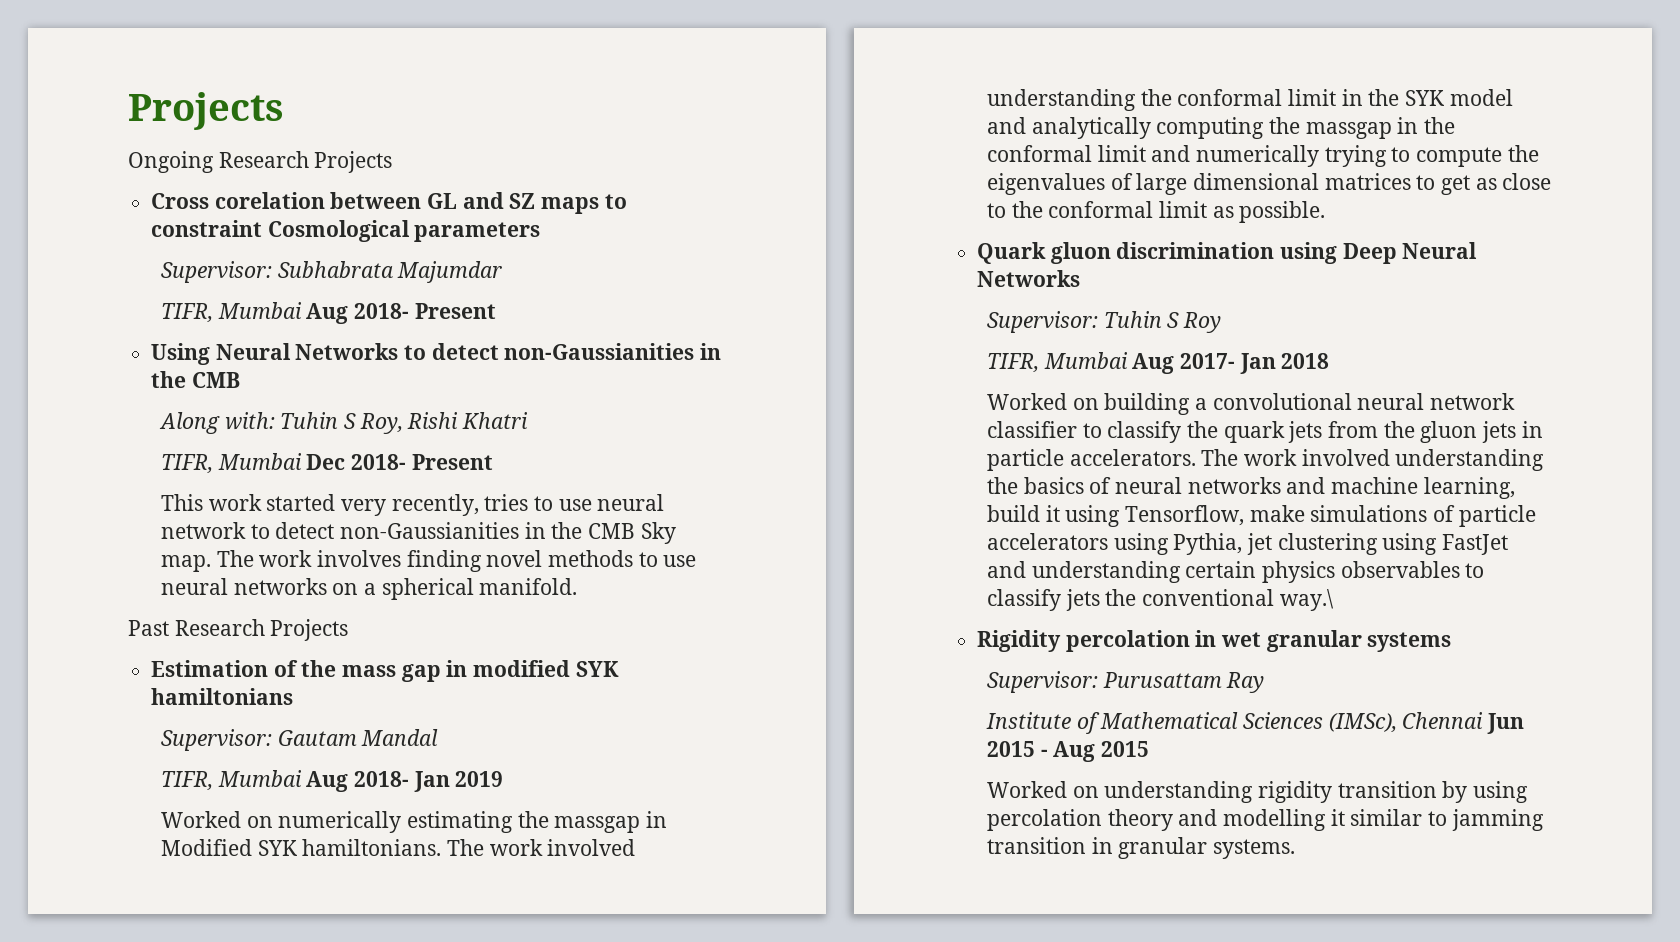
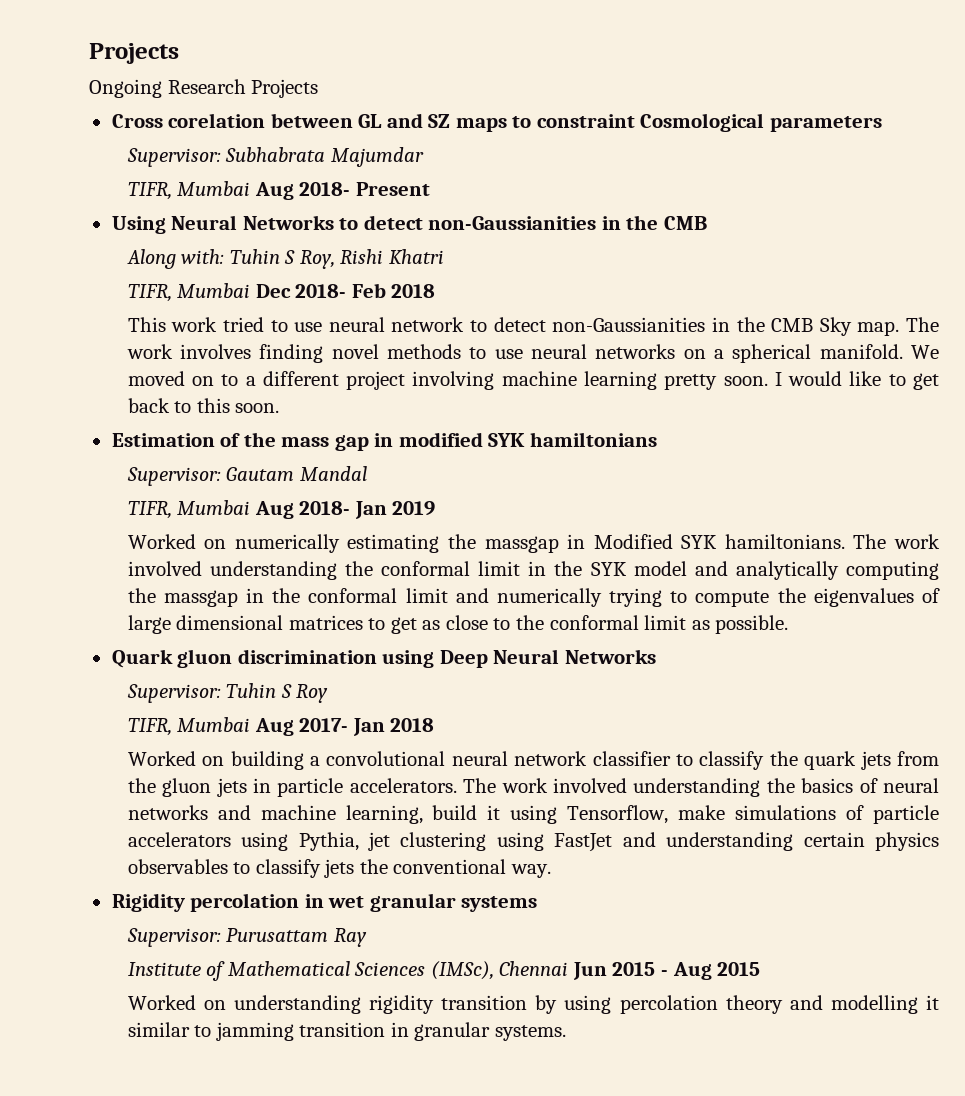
- TIFR, Mumbai Dec 2018- Present
+ TIFR, Mumbai Dec 2018- Feb 2018
- This work started very recently, tries to use neural network to detect non-Gaussianities in the CMB Sky map.
+ This work tried to use neural network to detect non-Gaussianities in the CMB Sky map.
- The work involves finding novel methods to use neural networks on a spherical manifold.
- Past Research Projects
+ The work involves finding novel methods to use neural networks on a spherical manifold. We moved on to a different project involving machine learning pretty soon. I would like to get back to this soon.
- The work involved understanding the basics of neural networks and machine learning, build it using Tensorflow, make simulations of particle accelerators using Pythia, jet clustering using FastJet and understanding certain physics observables to classify jets the conventional way.\
+ The work involved understanding the basics of neural networks and machine learning, build it using Tensorflow, make simulations of particle accelerators using Pythia, jet clustering using FastJet and understanding certain physics observables to classify jets the conventional way.

